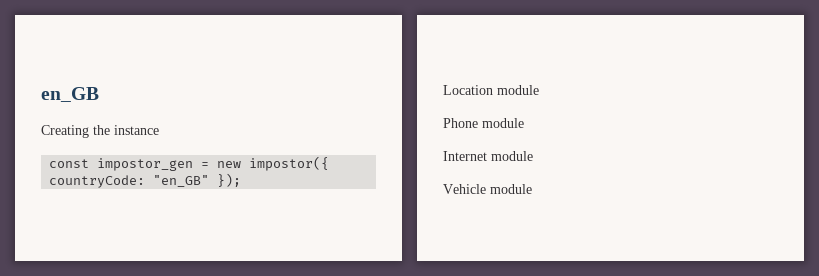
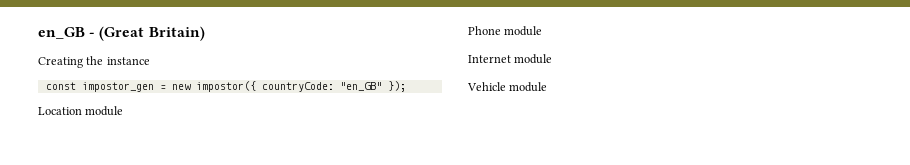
- en_GB
+ en_GB - (Great Britain)

